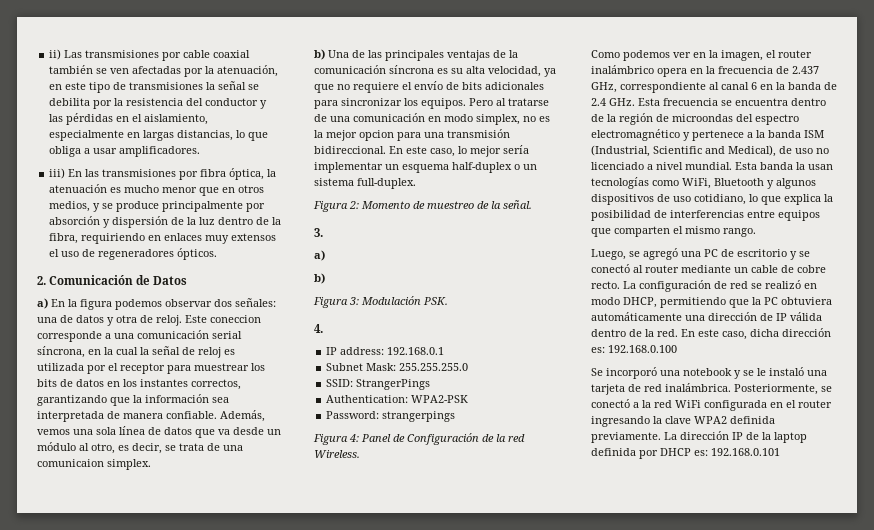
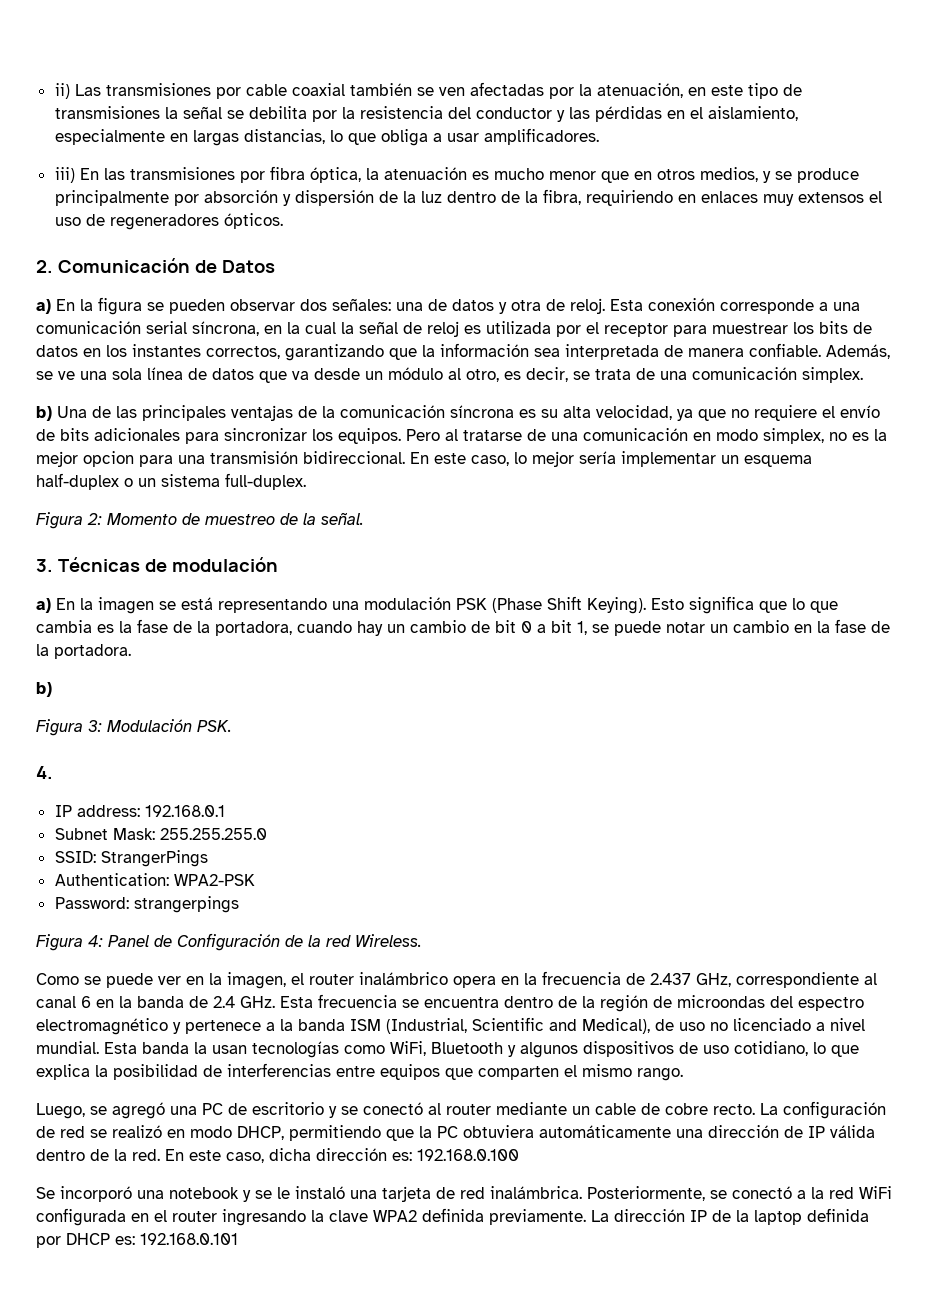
- a) En la figura podemos observar dos señales: una de datos y otra de reloj.
+ a) En la figura se pueden observar dos señales: una de datos y otra de reloj.
- Este coneccion corresponde a una comunicación serial síncrona, en la cual la señal de reloj es utilizada por el receptor para muestrear los bits de datos en los instantes correctos, garantizando que la información sea interpretada de manera confiable.
+ Esta conexión corresponde a una comunicación serial síncrona, en la cual la señal de reloj es utilizada por el receptor para muestrear los bits de datos en los instantes correctos, garantizando que la información sea interpretada de manera confiable.
- Además, vemos una sola línea de datos que va desde un módulo al otro, es decir, se trata de una comunicaion simplex.
+ Además, se ve una sola línea de datos que va desde un módulo al otro, es decir, se trata de una comunicación simplex.
- 3.
- a)
+ 3. Técnicas de modulación
+ a) En la imagen se está representando una modulación PSK (Phase Shift Keying). Esto significa que lo que cambia es la fase de la portadora, cuando hay un cambio de bit 0 a bit 1, se puede notar un cambio en la fase de la portadora.
- Como podemos ver en la imagen, el router inalámbrico opera en la frecuencia de 2.437 GHz, correspondiente al canal 6 en la banda de 2.4 GHz. Esta frecuencia se encuentra dentro de la región de microondas del espectro electromagnético y pertenece a la banda ISM (Industrial, Scientific and Medical), de uso no licenciado a nivel mundial.
+ Como se puede ver en la imagen, el router inalámbrico opera en la frecuencia de 2.437 GHz, correspondiente al canal 6 en la banda de 2.4 GHz. Esta frecuencia se encuentra dentro de la región de microondas del espectro electromagnético y pertenece a la banda ISM (Industrial, Scientific and Medical), de uso no licenciado a nivel mundial.

